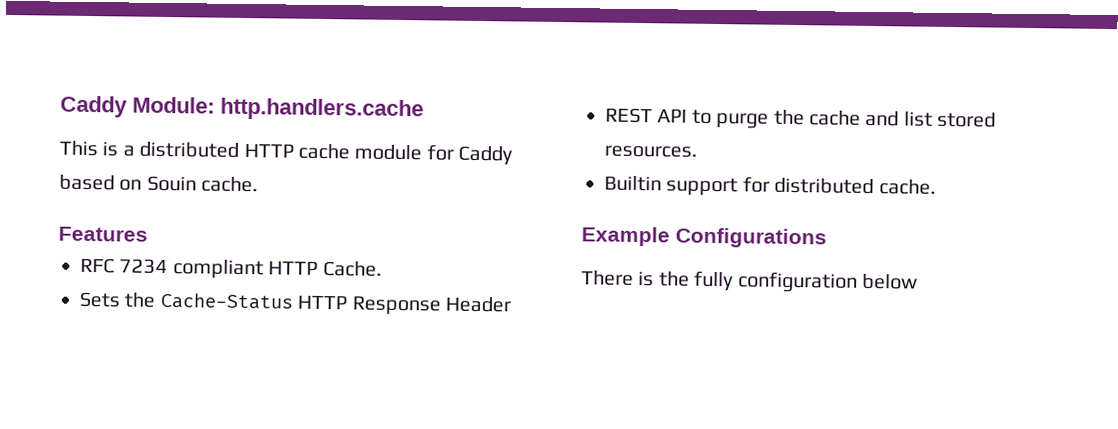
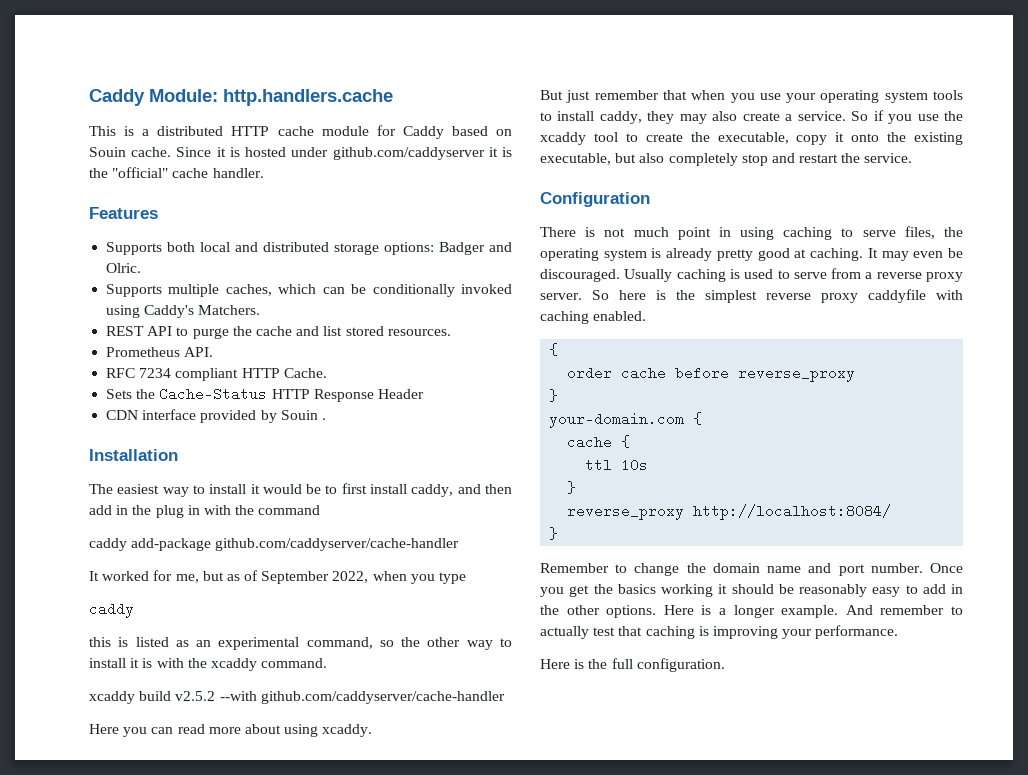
- This is a distributed HTTP cache module for Caddy based on Souin cache.
+ This is a distributed HTTP cache module for Caddy based on Souin cache. Since it is hosted under github.com/caddyserver it is the "official" cache handler.
  Features
+ Supports both local and distributed storage options: Badger and Olric.
+ Supports multiple caches, which can be conditionally invoked using Caddy's Matchers.
+ REST API to purge the cache and list stored resources.
+ Prometheus API.
- REST API to purge the cache and list stored resources.
- Builtin support for distributed cache.
- Example Configurations
- There is the fully configuration below
+ CDN interface provided by Souin .
+ Installation
+ The easiest way to install it would be to first install caddy, and then add in the plug in with the command
+ caddy add-package github.com/caddyserver/cache-handler
+ It worked for me, but as of September 2022, when you type
+ caddy
+ this is listed as an experimental command, so the other way to install it is with the xcaddy command.
+ xcaddy build v2.5.2 --with github.com/caddyserver/cache-handler
+ Here you can read more about using xcaddy.
+ But just remember that when you use your operating system tools to install caddy, they may also create a service. So if you use the xcaddy tool to create the executable, copy it onto the existing executable, but also completely stop and restart the service.
+ Configuration
+ There is not much point in using caching to serve files, the operating system is already pretty good at caching. It may even be discouraged. Usually caching is used to serve from a reverse proxy server. So here is the simplest reverse proxy caddyfile with caching enabled.
+ {
+ order cache before reverse_proxy
+ }
+ your-domain.com {
+ cache {
+ ttl 10s
+ }
+ reverse_proxy http://localhost:8084/
+ }
+ Remember to change the domain name and port number. Once you get the basics working it should be reasonably easy to add in the other options. Here is a longer example. And remember to actually test that caching is improving your performance.
+ Here is the full configuration.

